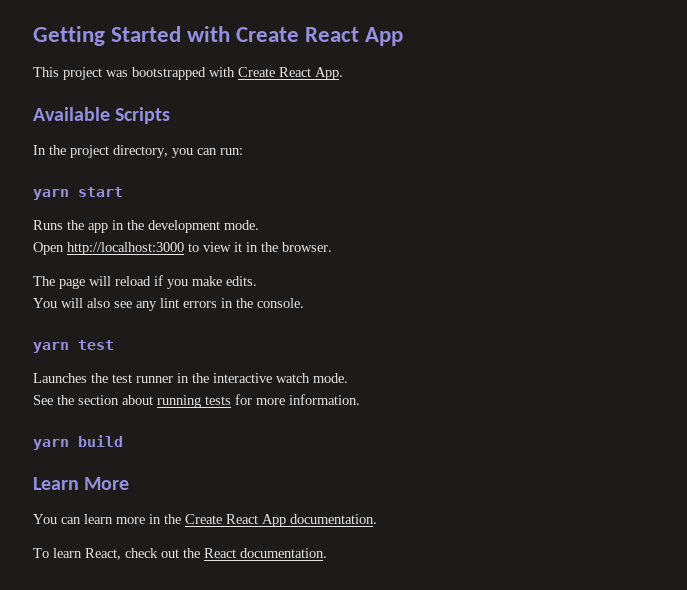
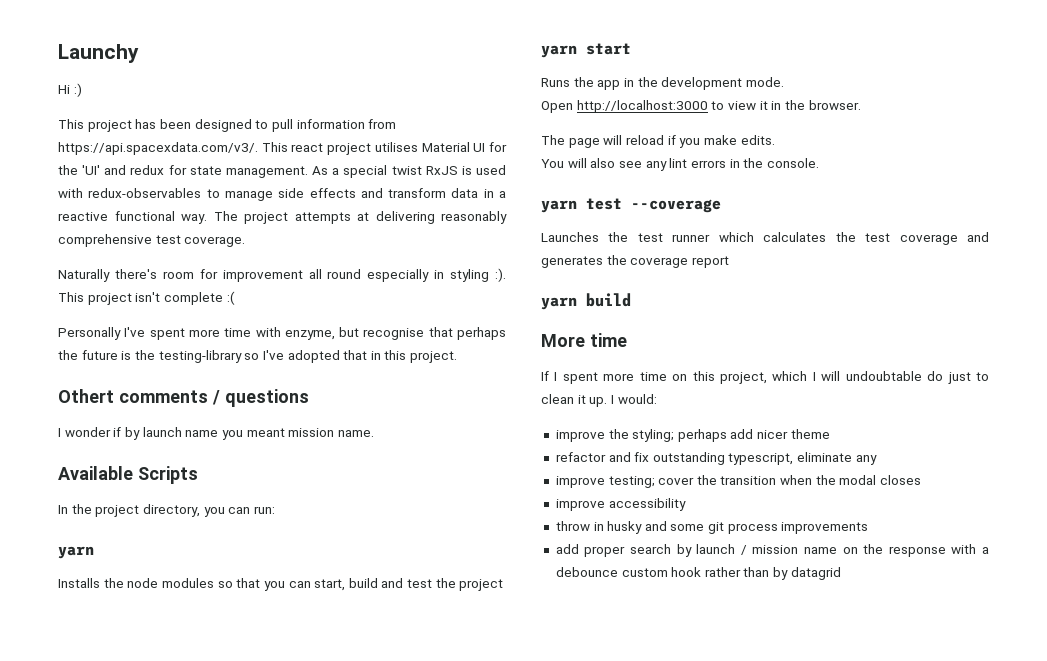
- Getting Started with Create React App
- This project was bootstrapped with Create React App.
+ Launchy
+ Hi :)
+ This project has been designed to pull information from https://api.spacexdata.com/v3/. This react project utilises Material UI for the 'UI' and redux for state management. As a special twist RxJS is used with redux-observables to manage side effects and transform data in a reactive functional way. The project attempts at delivering reasonably comprehensive test coverage.
+ Naturally there's room for improvement all round especially in styling :). This project isn't complete :(
+ Personally I've spent more time with enzyme, but recognise that perhaps the future is the testing-library so I've adopted that in this project.
+ Othert comments / questions
+ I wonder if by launch name you meant mission name.
  In the project directory, you can run:
+ yarn
+ Installs the node modules so that you can start, build and test the project
- yarn test
+ yarn test --coverage
- Launches the test runner in the interactive watch mode.
- See the section about running tests for more information.
+ Launches the test runner which calculates the test coverage and generates the coverage report
- Learn More
- You can learn more in the Create React App documentation.
- To learn React, check out the React documentation.
+ More time
+ If I spent more time on this project, which I will undoubtable do just to clean it up. I would:
+ improve the styling; perhaps add nicer theme
+ refactor and fix outstanding typescript, eliminate any
+ improve testing; cover the transition when the modal closes
+ improve accessibility
+ throw in husky and some git process improvements
+ add proper search by launch / mission name on the response with a debounce custom hook rather than by datagrid

